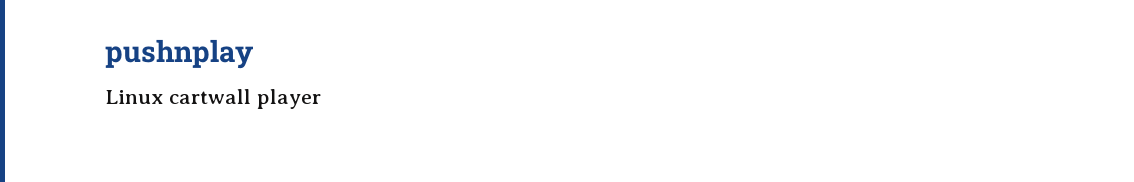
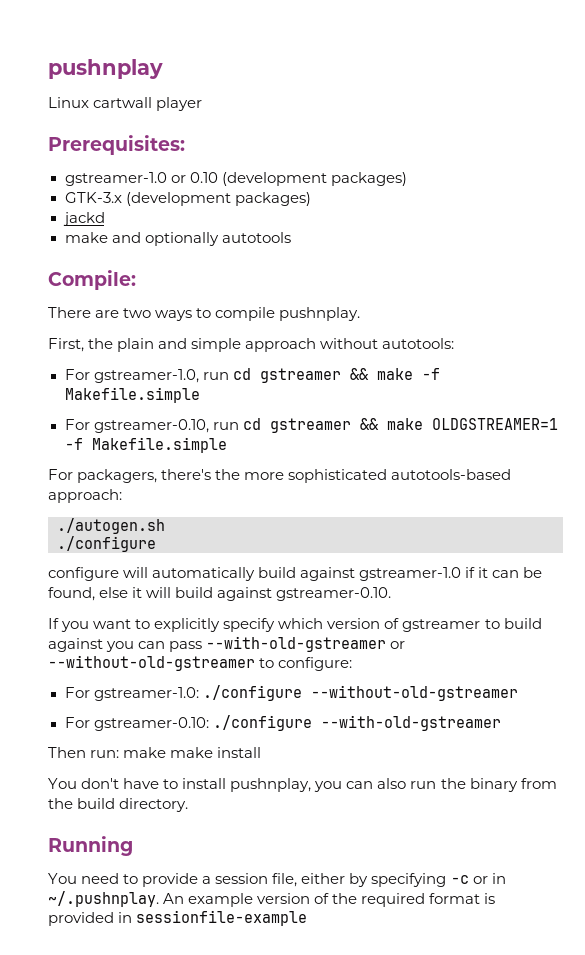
+ Prerequisites:
+ gstreamer-1.0 or 0.10 (development packages)
+ GTK-3.x (development packages)
+ jackd
+ make and optionally autotools
+ Compile:
+ There are two ways to compile pushnplay.
+ First, the plain and simple approach without autotools:
+ For gstreamer-1.0, run cd gstreamer && make -f Makefile.simple
+ For gstreamer-0.10, run cd gstreamer && make OLDGSTREAMER=1 -f Makefile.simple
+ For packagers, there's the more sophisticated autotools-based approach:
+ ./autogen.sh
+ ./configure
+ configure will automatically build against gstreamer-1.0 if it can be found, else it will build against gstreamer-0.10.
+ If you want to explicitly specify which version of gstreamer to build against you can pass --with-old-gstreamer or --without-old-gstreamer to configure:
+ For gstreamer-1.0: ./configure --without-old-gstreamer
+ For gstreamer-0.10: ./configure --with-old-gstreamer
+ Then run: make make install
+ You don't have to install pushnplay, you can also run the binary from the build directory.
+ Running
+ You need to provide a session file, either by specifying -c or in ~/.pushnplay. An example version of the required format is provided in sessionfile-example

